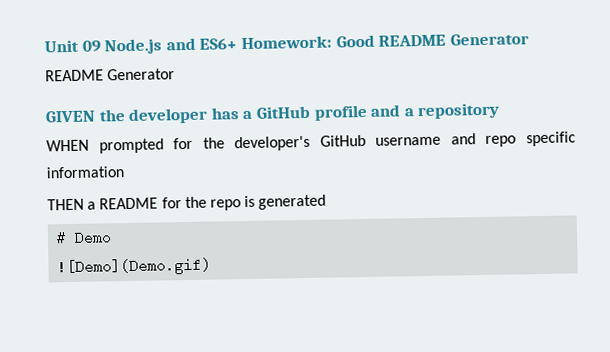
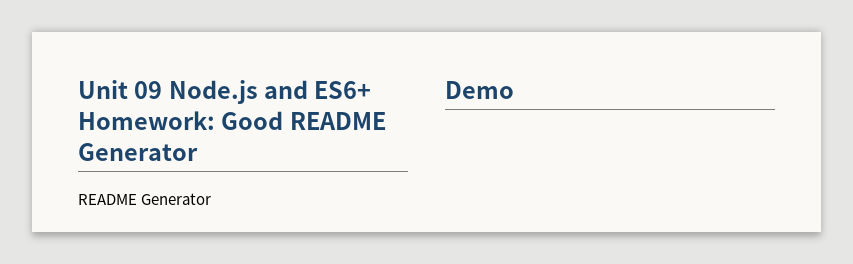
- GIVEN the developer has a GitHub profile and a repository
- WHEN prompted for the developer's GitHub username and repo specific information
- THEN a README for the repo is generated
- # Demo
+ Demo
- ![Demo](Demo.gif)

